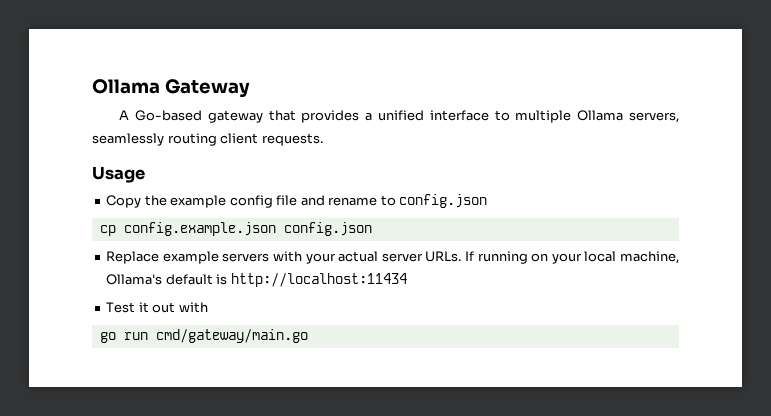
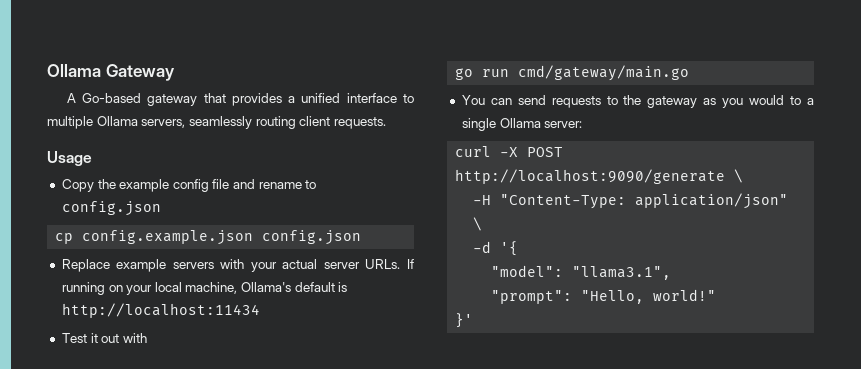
+ You can send requests to the gateway as you would to a single Ollama server:
+ curl -X POST http://localhost:9090/generate \
+ -H "Content-Type: application/json" \
+ -d '{
+ "model": "llama3.1",
+ "prompt": "Hello, world!"
+ }'

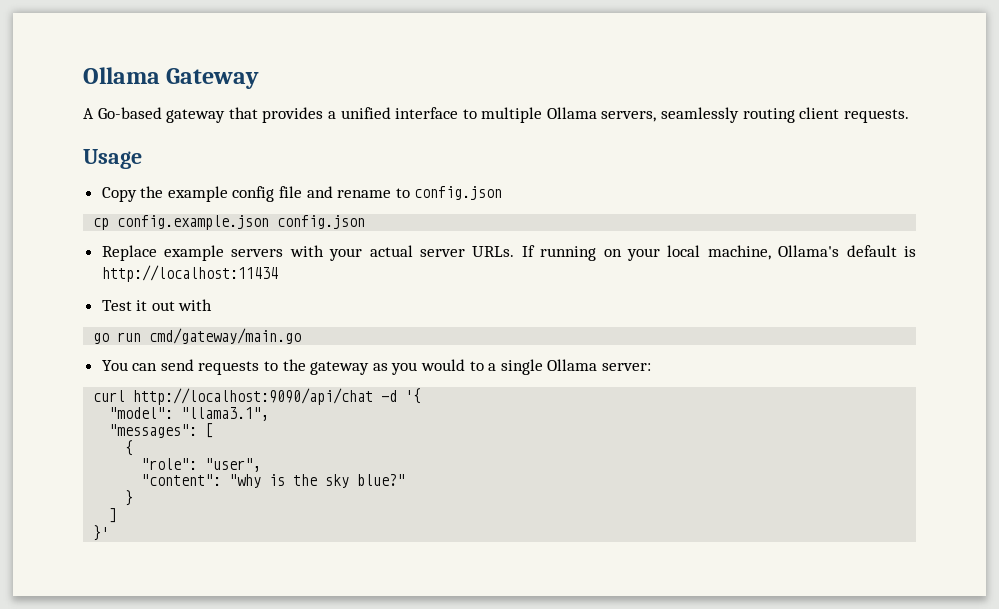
- curl -X POST http://localhost:9090/generate \
- -H "Content-Type: application/json" \
- -d '{
+ curl http://localhost:9090/api/chat -d '{
  "model": "llama3.1",
- "prompt": "Hello, world!"
+ "messages": [
+ {
+ "role": "user",
+ "content": "why is the sky blue?"
+ }
+ ]

